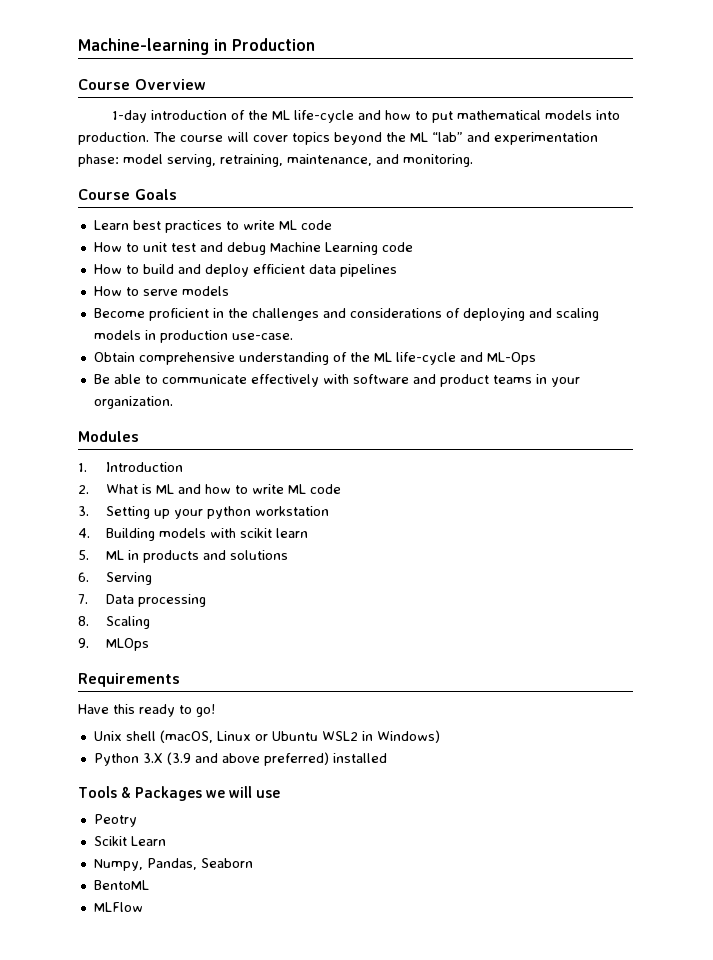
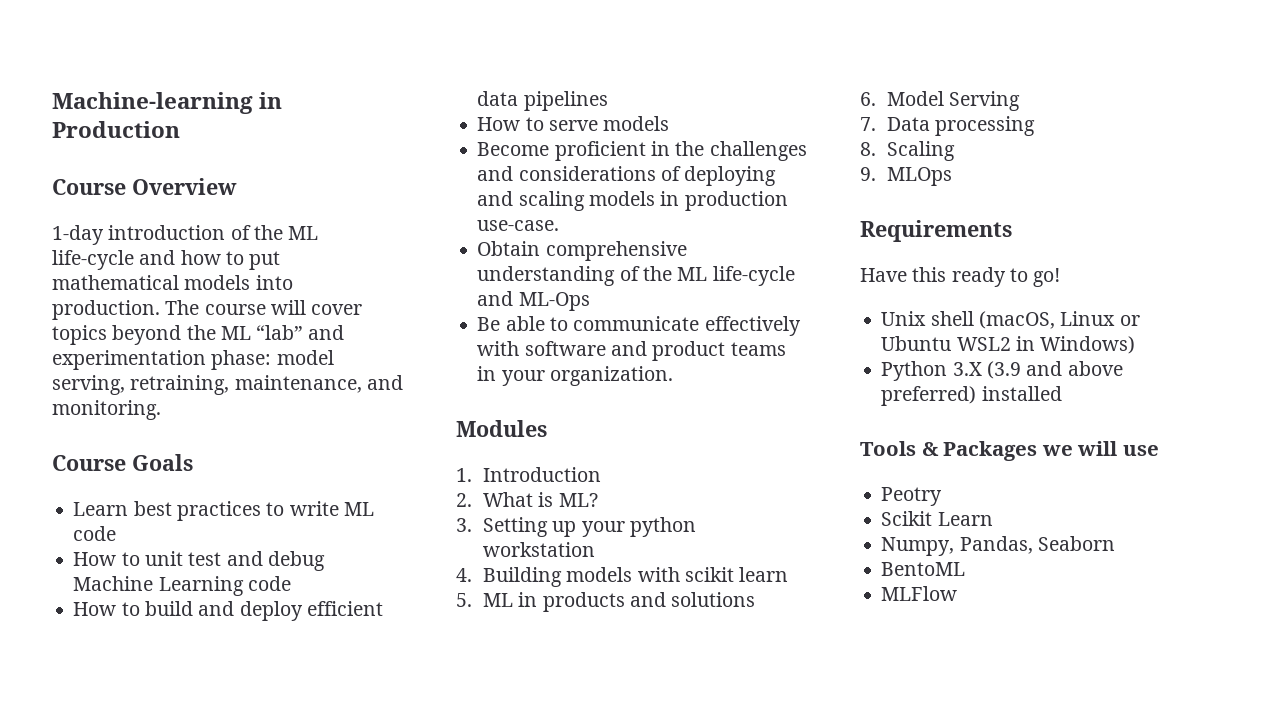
- 2. What is ML and how to write ML code
+ 2. What is ML?
- 6. Serving
+ 6. Model Serving

